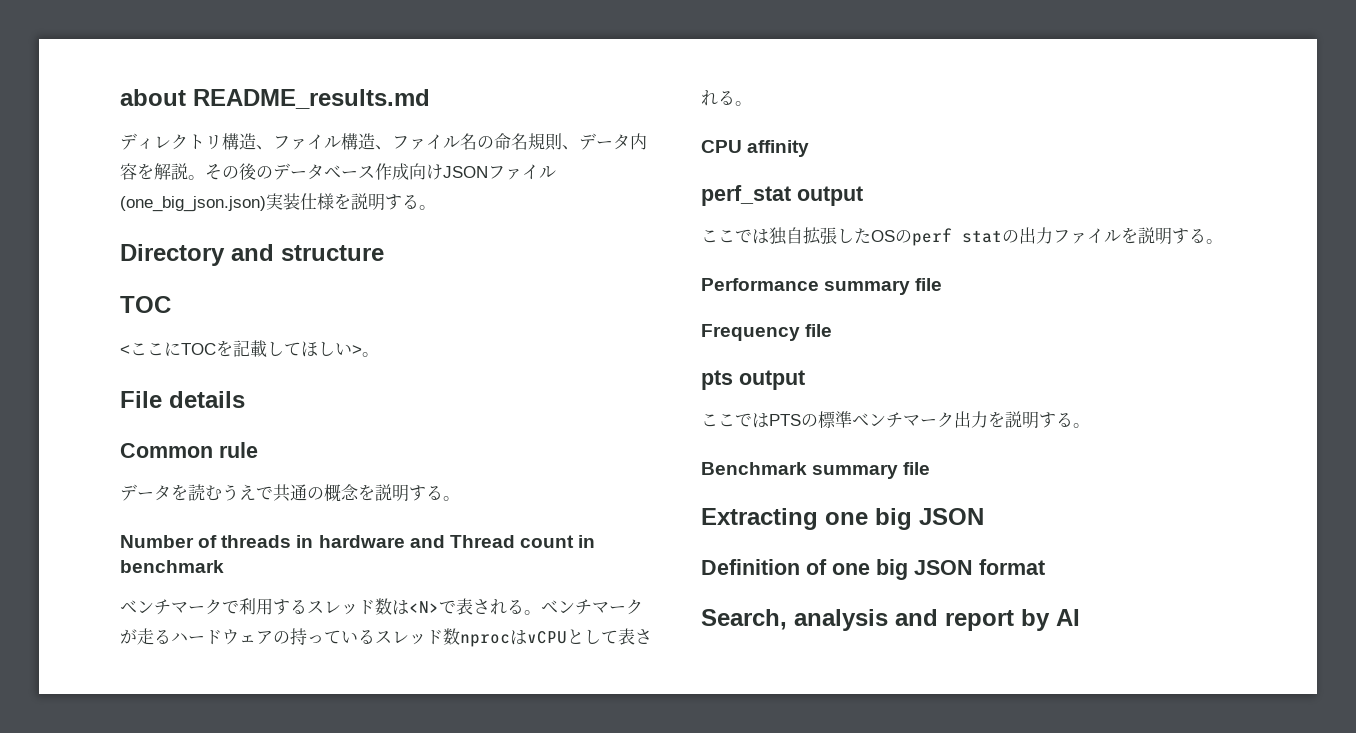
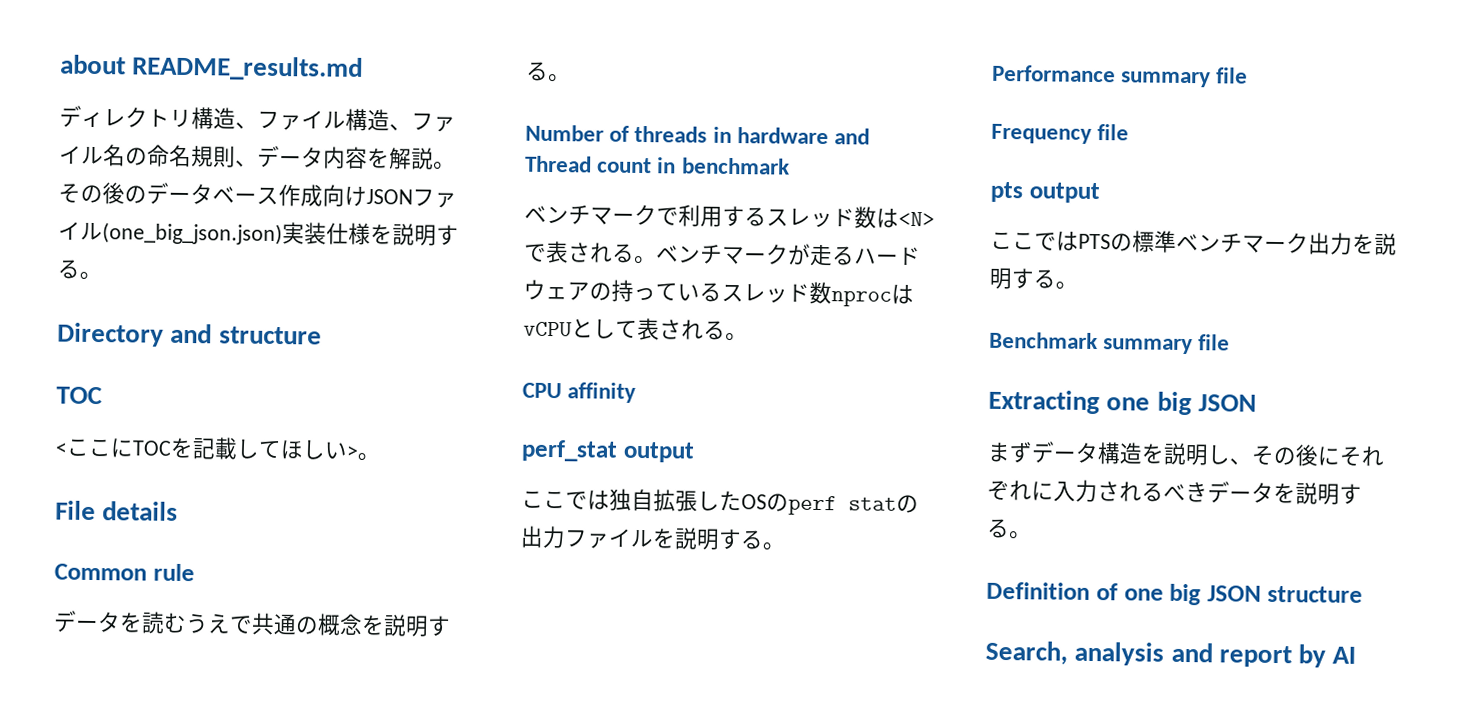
+ まずデータ構造を説明し、その後にそれぞれに入力されるべきデータを説明する。
- Definition of one big JSON format
+ Definition of one big JSON structure

